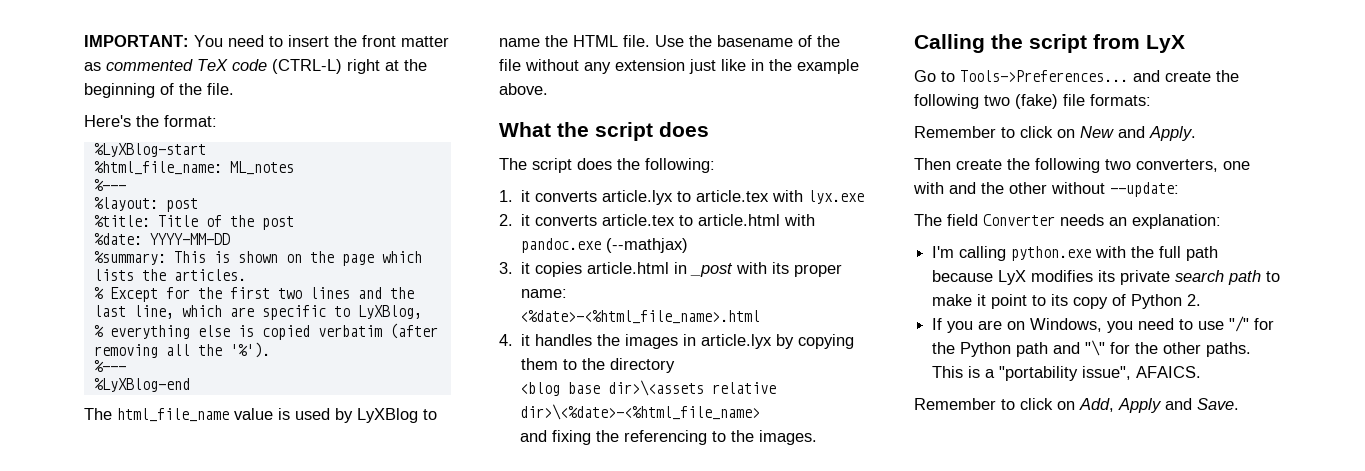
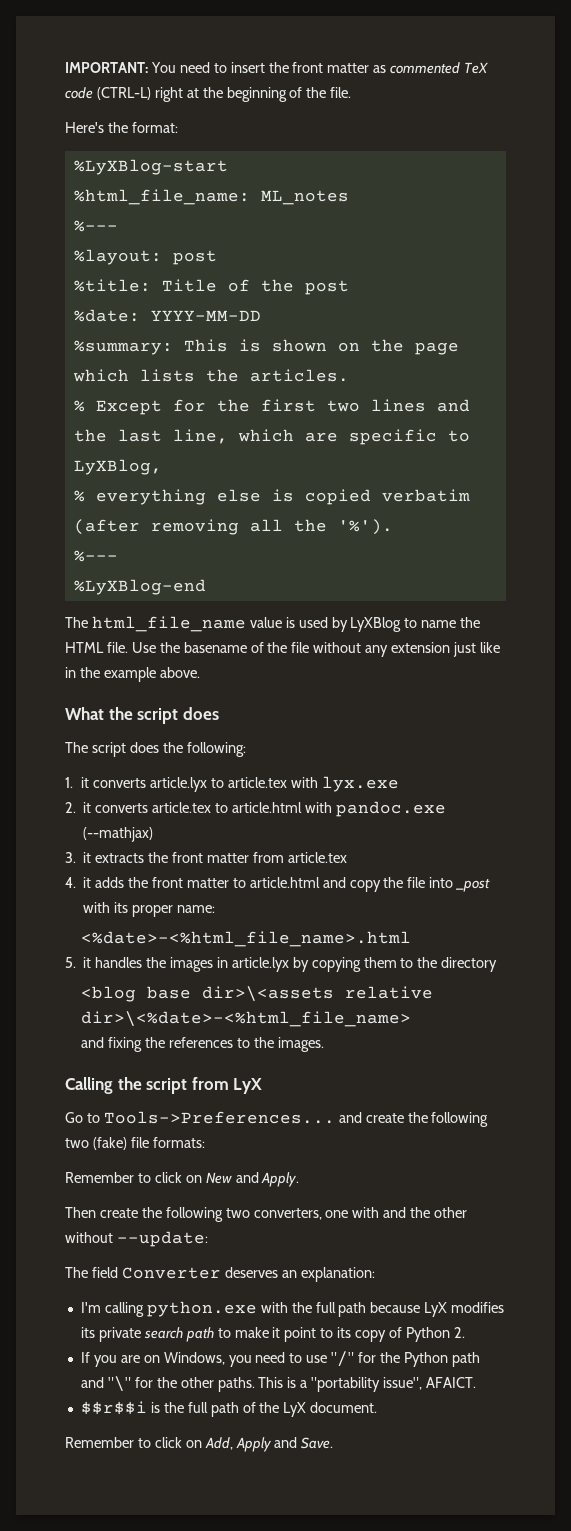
- 3. it copies article.html in _post with its proper name:
+ 3. it extracts the front matter from article.tex
+ 4. it adds the front matter to article.html and copy the file into _post with its proper name:
- 4. it handles the images in article.lyx by copying them to the directory
+ 5. it handles the images in article.lyx by copying them to the directory
- and fixing the referencing to the images.
+ and fixing the references to the images.
- The field Converter needs an explanation:
+ The field Converter deserves an explanation:
- This is a "portability issue", AFAICS.
+ This is a "portability issue", AFAICT.
+ $$r$$i is the full path of the LyX document.

